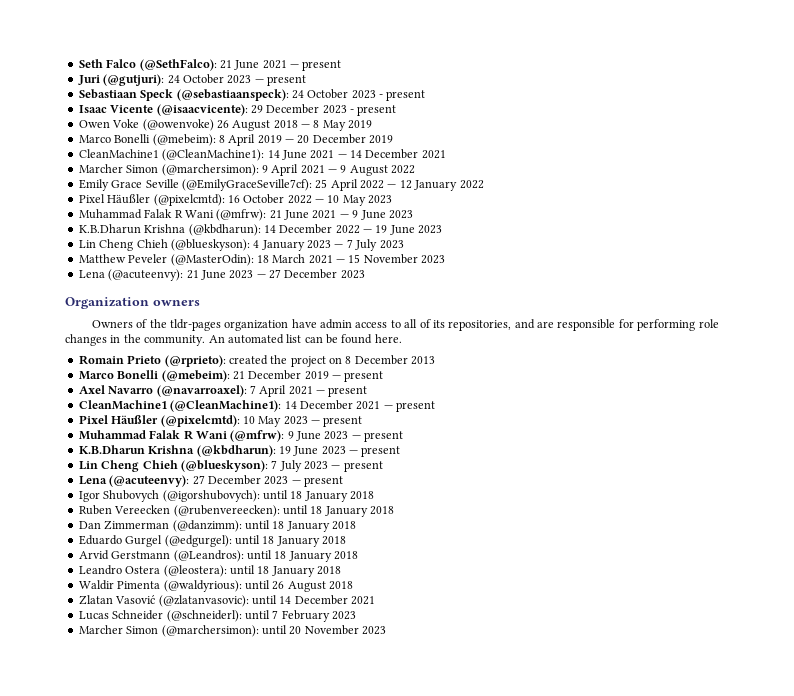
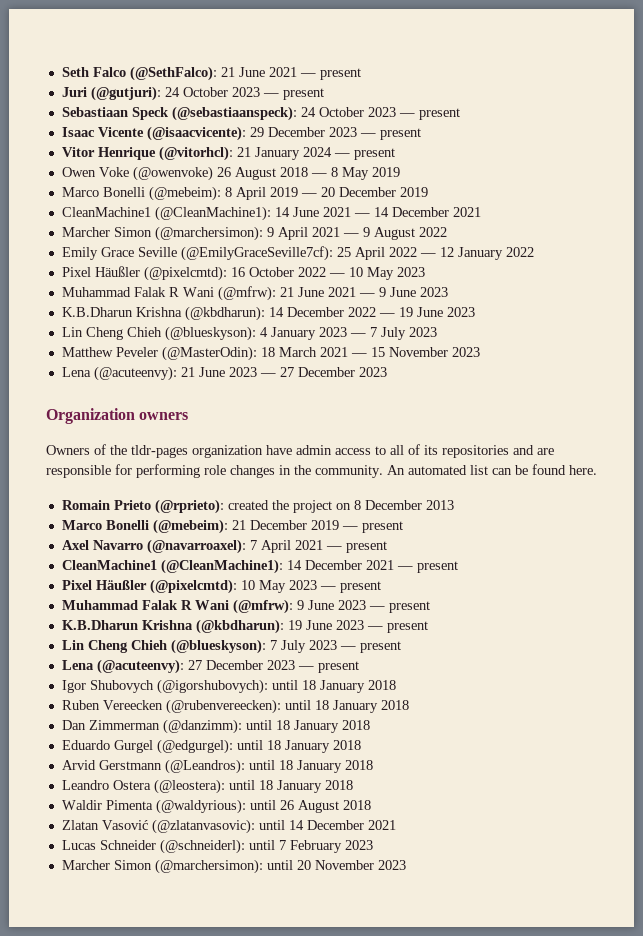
- Sebastiaan Speck (@sebastiaanspeck): 24 October 2023 - present
+ Sebastiaan Speck (@sebastiaanspeck): 24 October 2023 — present
- Isaac Vicente (@isaacvicente): 29 December 2023 - present
+ Isaac Vicente (@isaacvicente): 29 December 2023 — present
+ Vitor Henrique (@vitorhcl): 21 January 2024 — present
- Owners of the tldr-pages organization have admin access to all of its repositories, and are responsible for performing role changes in the community.
+ Owners of the tldr-pages organization have admin access to all of its repositories and are responsible for performing role changes in the community.

